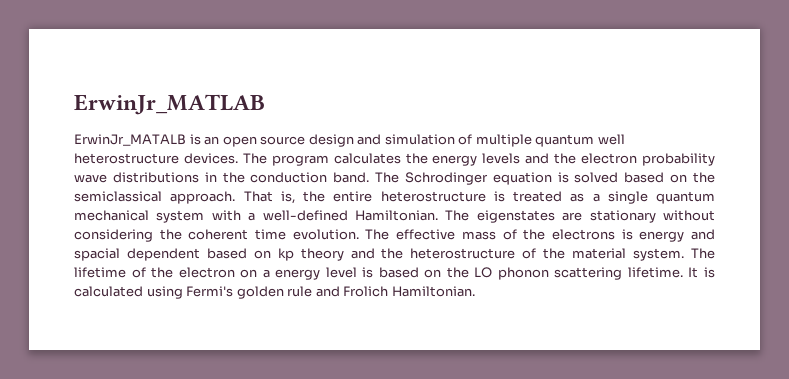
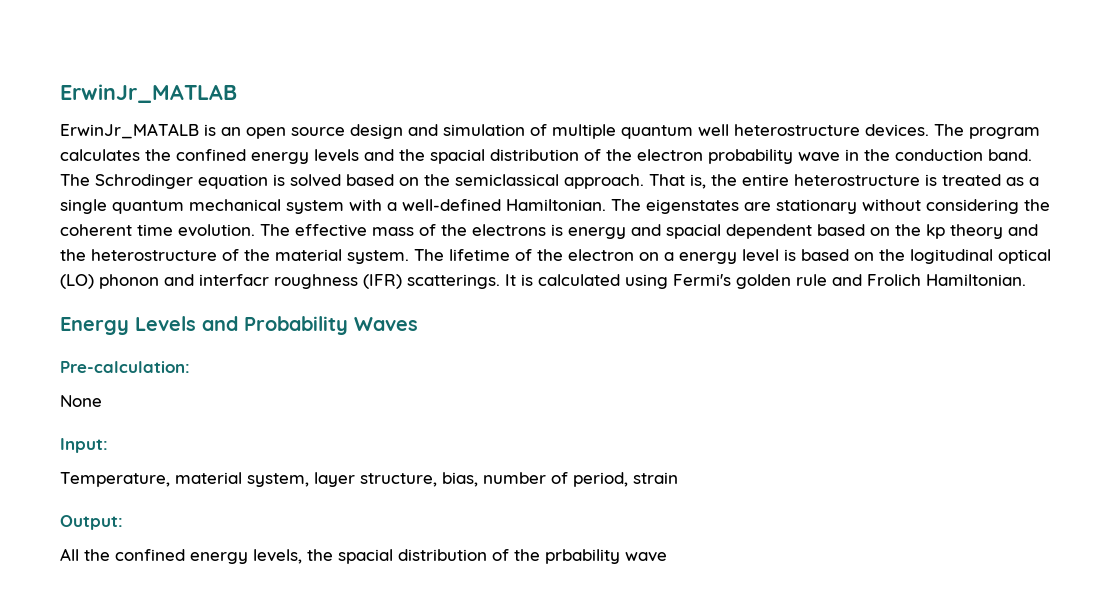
- The program calculates the energy levels and the electron probability wave distributions in the conduction band.
+ The program calculates the confined energy levels and the spacial distribution of the electron probability wave in the conduction band.
- The effective mass of the electrons is energy and spacial dependent based on kp theory and the heterostructure of the material system.
+ The effective mass of the electrons is energy and spacial dependent based on the kp theory and the heterostructure of the material system.
- The lifetime of the electron on a energy level is based on the LO phonon scattering lifetime.
+ The lifetime of the electron on a energy level is based on the logitudinal optical (LO) phonon and interfacr roughness (IFR) scatterings.
+ Energy Levels and Probability Waves
+ Pre-calculation:
+ None
+ Input:
+ Temperature, material system, layer structure, bias, number of period, strain
+ Output:
+ All the confined energy levels, the spacial distribution of the prbability wave

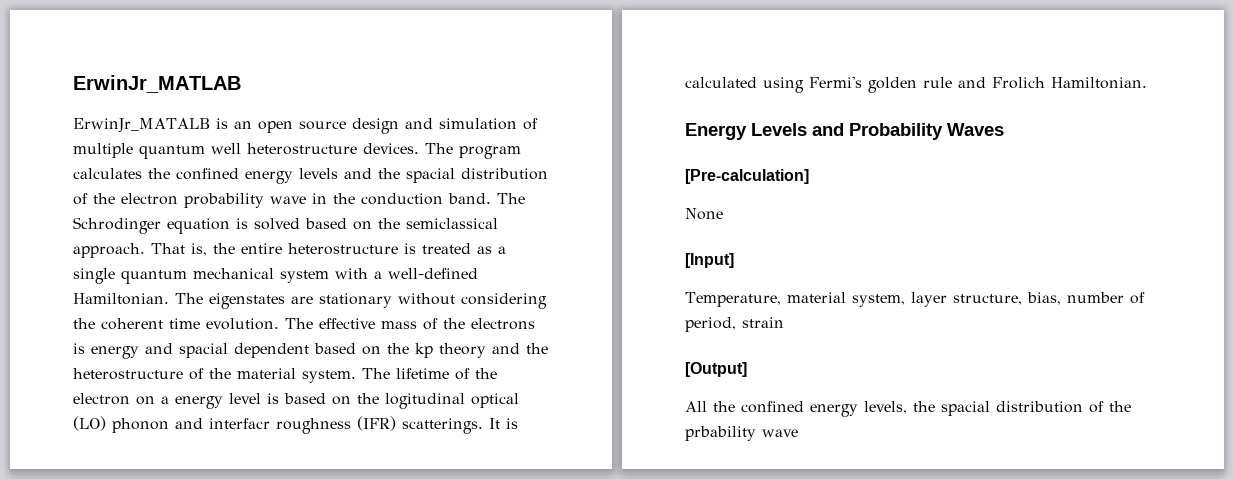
- Pre-calculation:
+ [Pre-calculation]
- Input:
+ [Input]
- Output:
+ [Output]

